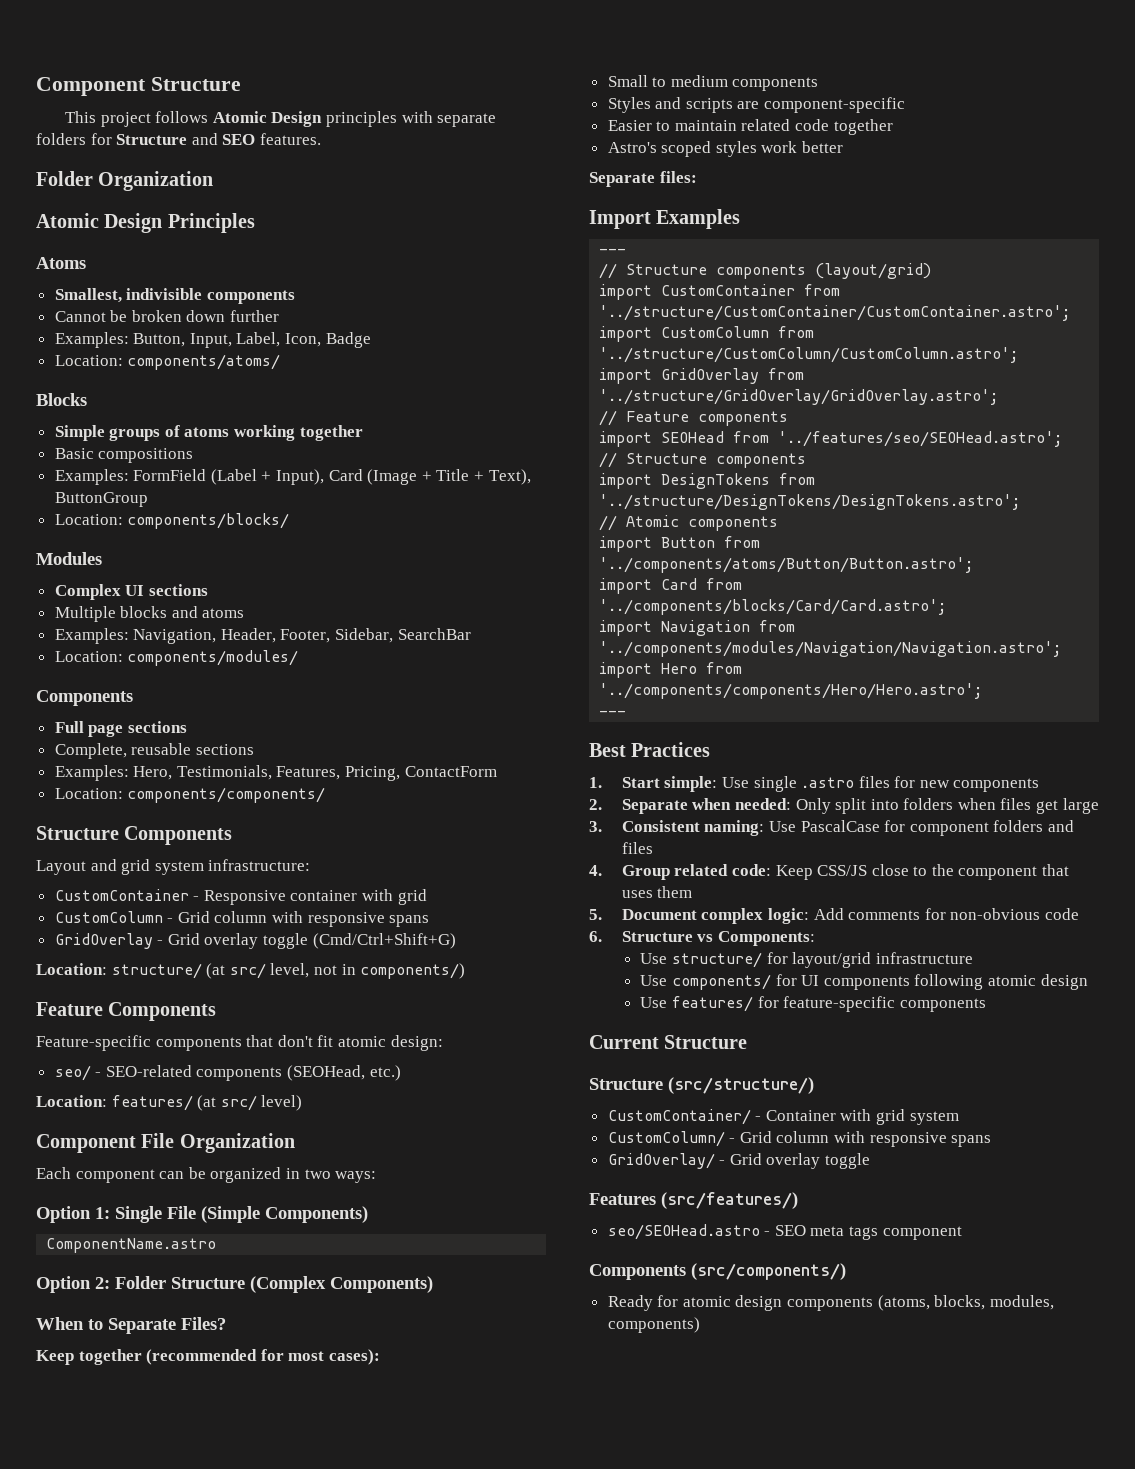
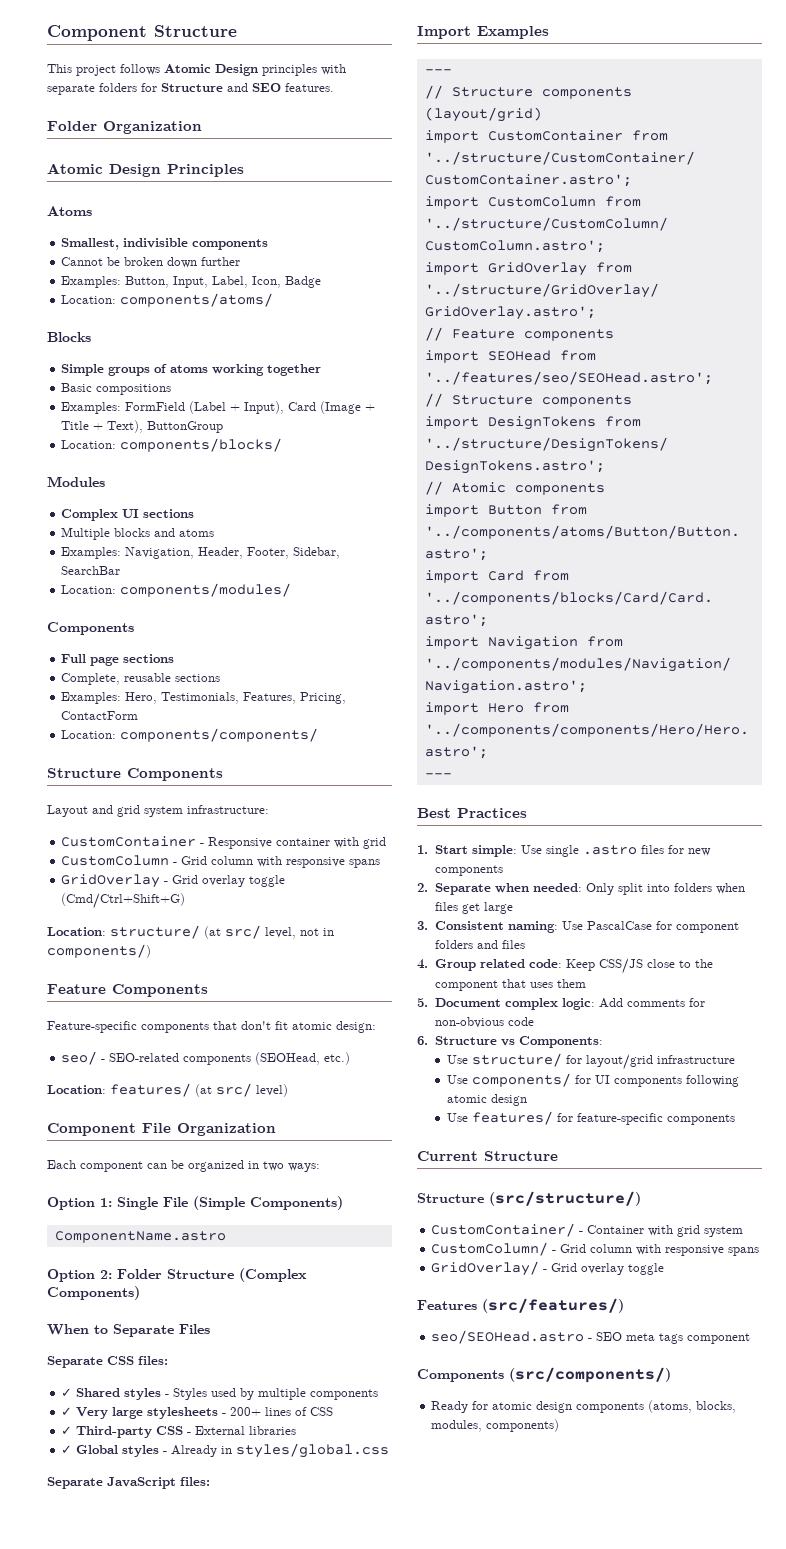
- When to Separate Files?
- Keep together (recommended for most cases):
- Small to medium components
- Styles and scripts are component-specific
- Easier to maintain related code together
- Astro's scoped styles work better
- Separate files:
+ When to Separate Files
+ Separate CSS files:
+ ✓ Shared styles - Styles used by multiple components
+ ✓ Very large stylesheets - 200+ lines of CSS
+ ✓ Third-party CSS - External libraries
+ ✓ Global styles - Already in styles/global.css
+ Separate JavaScript files:

